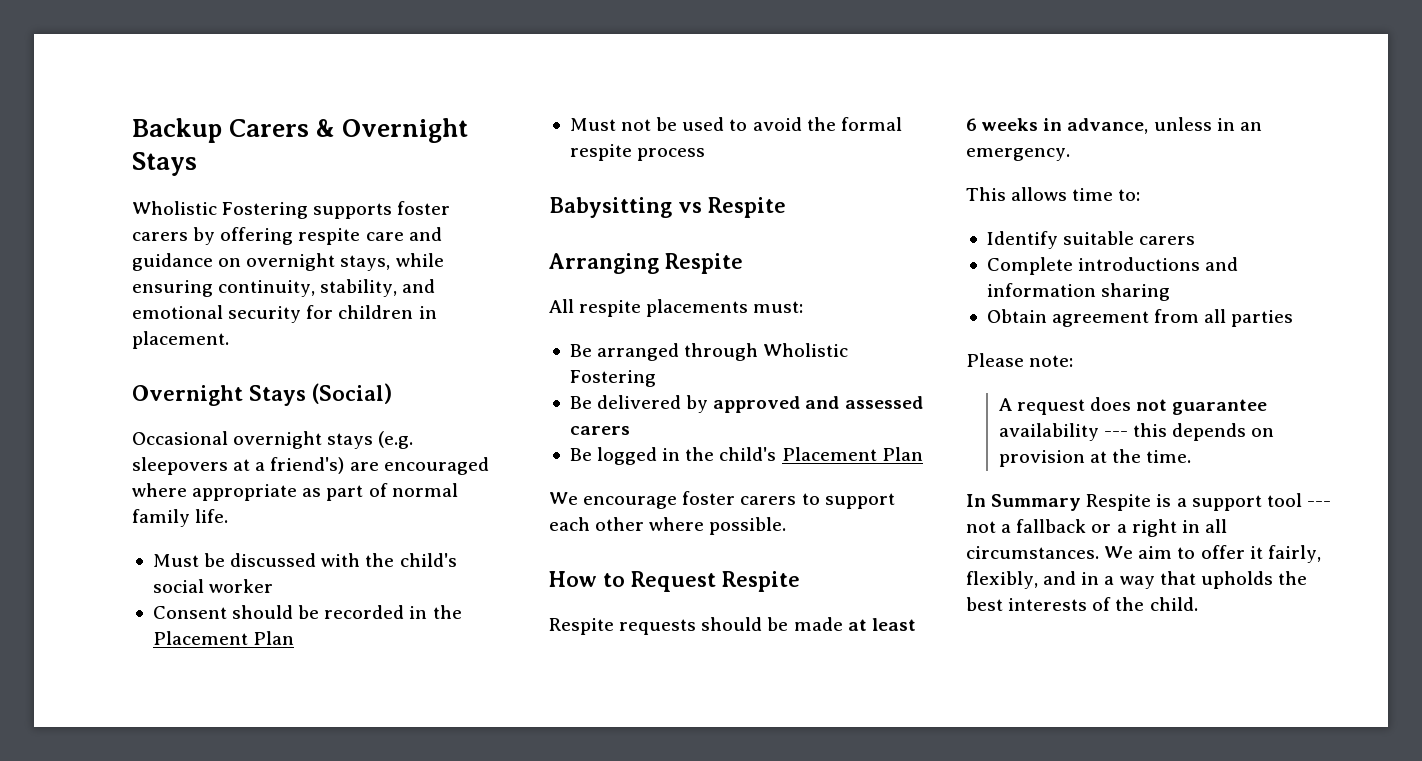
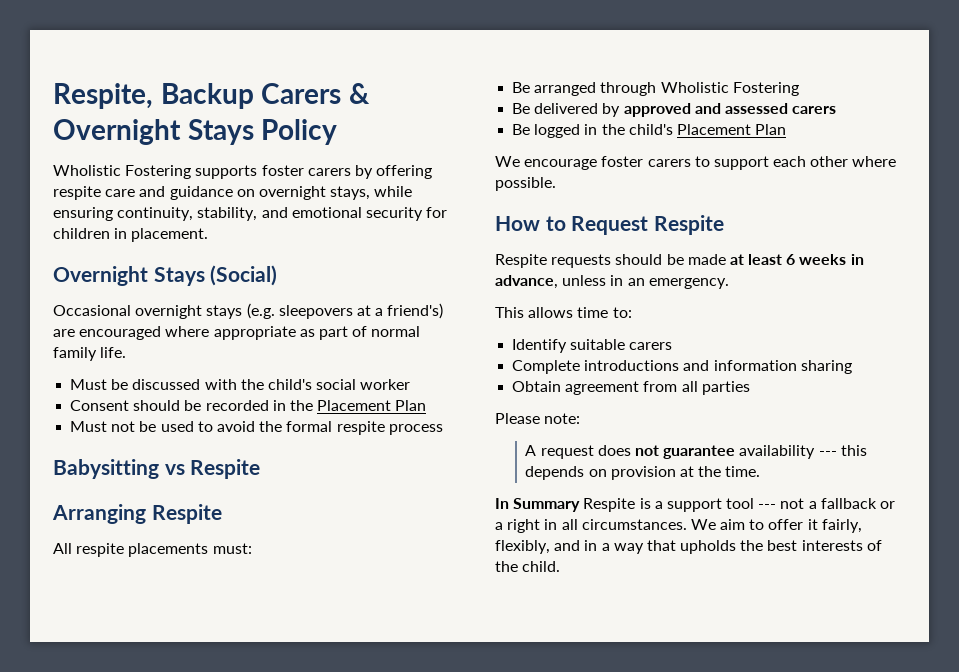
- Backup Carers & Overnight Stays
+ Respite, Backup Carers & Overnight Stays Policy

